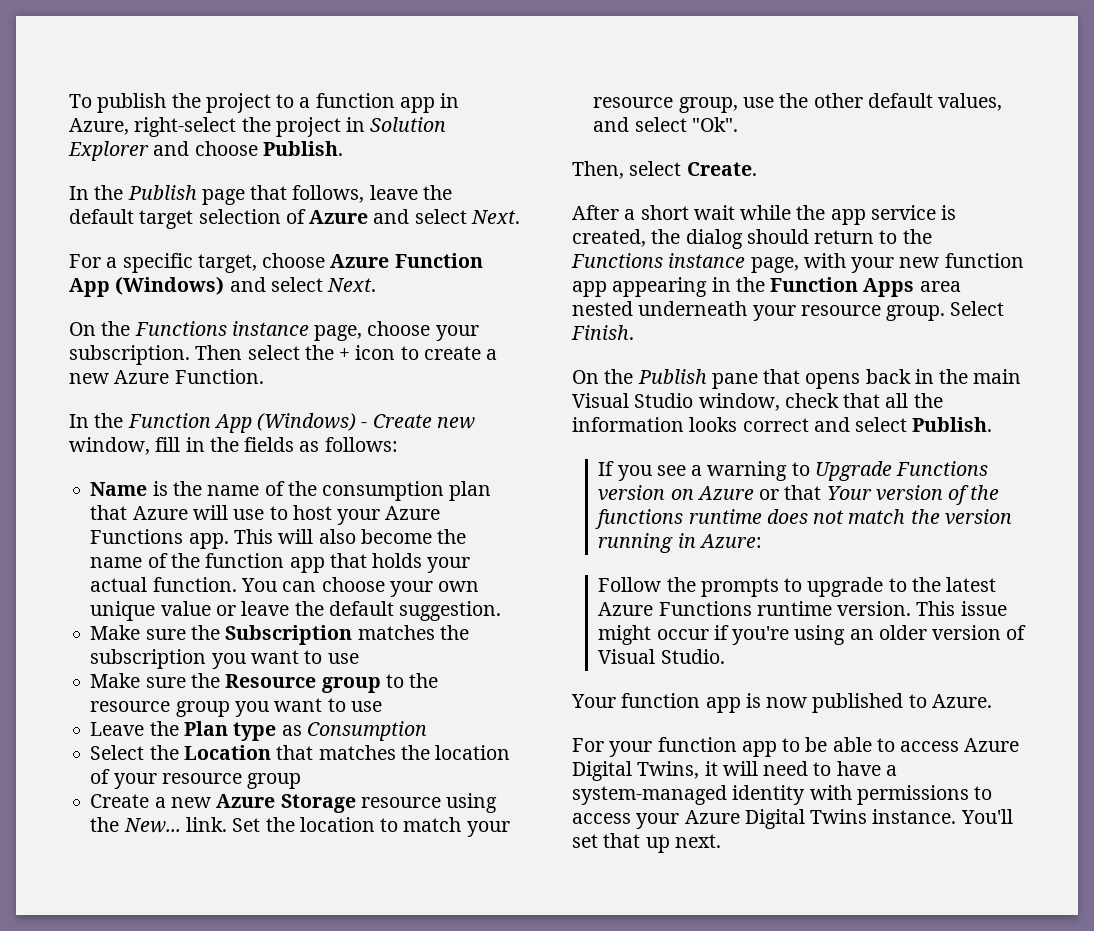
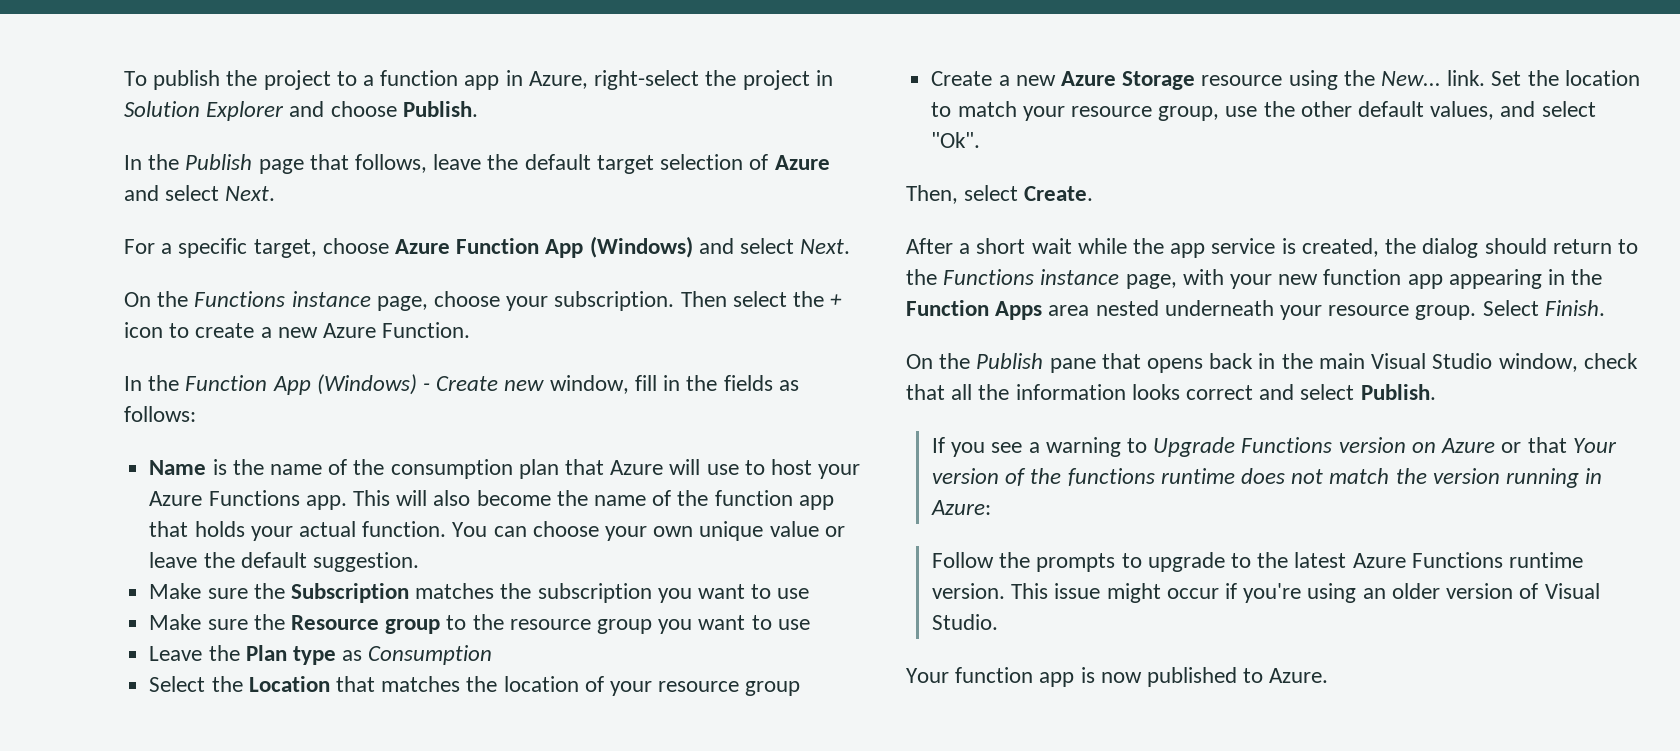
- For your function app to be able to access Azure Digital Twins, it will need to have a system-managed identity with permissions to access your Azure Digital Twins instance. You'll set that up next.

